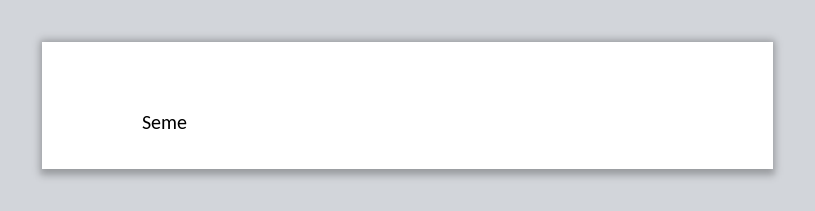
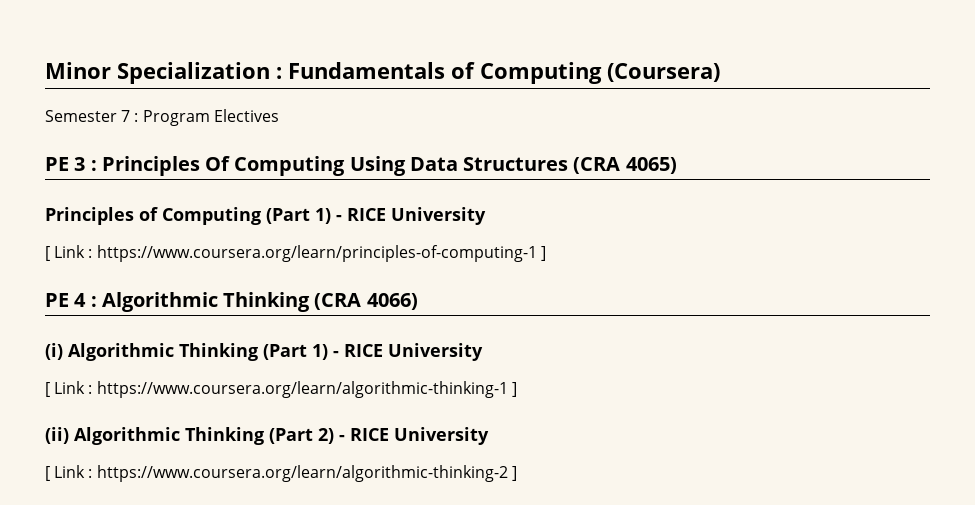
- Seme
+ Minor Specialization : Fundamentals of Computing (Coursera)
+ Semester 7 : Program Electives
+ PE 3 : Principles Of Computing Using Data Structures (CRA 4065)
+ Principles of Computing (Part 1) - RICE University
+ [ Link : https://www.coursera.org/learn/principles-of-computing-1 ]
+ PE 4 : Algorithmic Thinking (CRA 4066)
+ (i) Algorithmic Thinking (Part 1) - RICE University
+ [ Link : https://www.coursera.org/learn/algorithmic-thinking-1 ]
+ (ii) Algorithmic Thinking (Part 2) - RICE University
+ [ Link : https://www.coursera.org/learn/algorithmic-thinking-2 ]

